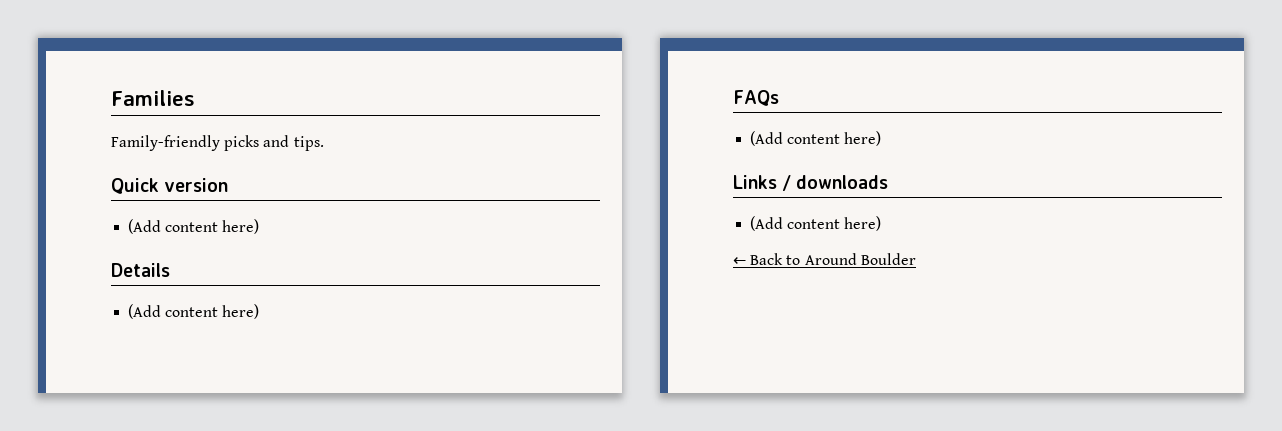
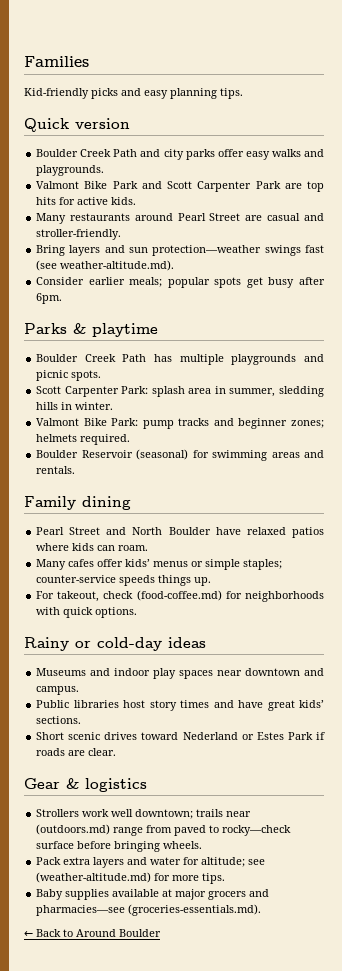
- Family-friendly picks and tips.
+ Kid-friendly picks and easy planning tips.
  Quick version
- (Add content here)
- Details
- (Add content here)
- FAQs
- (Add content here)
- Links / downloads
- (Add content here)
+ Boulder Creek Path and city parks offer easy walks and playgrounds.
+ Valmont Bike Park and Scott Carpenter Park are top hits for active kids.
+ Many restaurants around Pearl Street are casual and stroller-friendly.
+ Bring layers and sun protection—weather swings fast (see weather-altitude.md).
+ Consider earlier meals; popular spots get busy after 6pm.
+ Parks & playtime
+ Boulder Creek Path has multiple playgrounds and picnic spots.
+ Scott Carpenter Park: splash area in summer, sledding hills in winter.
+ Valmont Bike Park: pump tracks and beginner zones; helmets required.
+ Boulder Reservoir (seasonal) for swimming areas and rentals.
+ Family dining
+ Pearl Street and North Boulder have relaxed patios where kids can roam.
+ Many cafes offer kids’ menus or simple staples; counter-service speeds things up.
+ For takeout, check (food-coffee.md) for neighborhoods with quick options.
+ Rainy or cold-day ideas
+ Museums and indoor play spaces near downtown and campus.
+ Public libraries host story times and have great kids’ sections.
+ Short scenic drives toward Nederland or Estes Park if roads are clear.
+ Gear & logistics
+ Strollers work well downtown; trails near (outdoors.md) range from paved to rocky—check surface before bringing wheels.
+ Pack extra layers and water for altitude; see (weather-altitude.md) for more tips.
+ Baby supplies available at major grocers and pharmacies—see (groceries-essentials.md).

